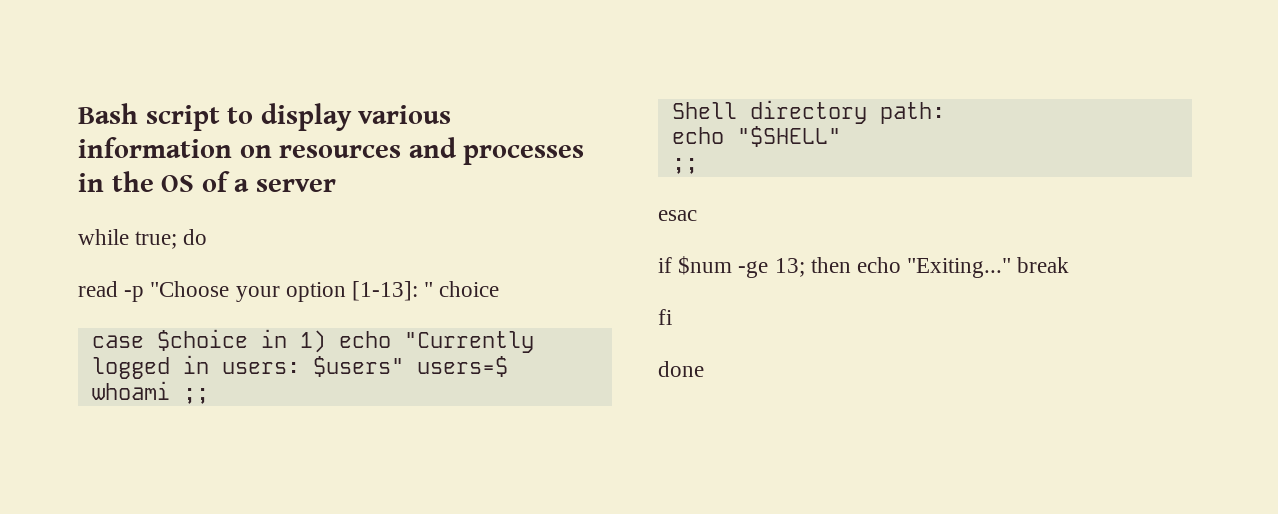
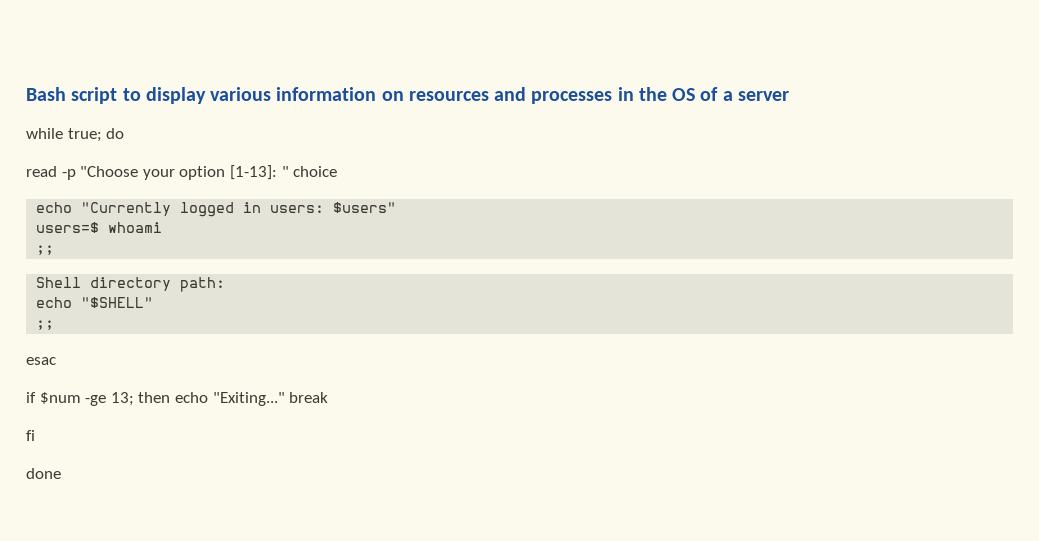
- case $choice in 1) echo "Currently logged in users: $users" users=$ whoami ;;
+ echo "Currently logged in users: $users"
+ users=$ whoami
+ ;;

